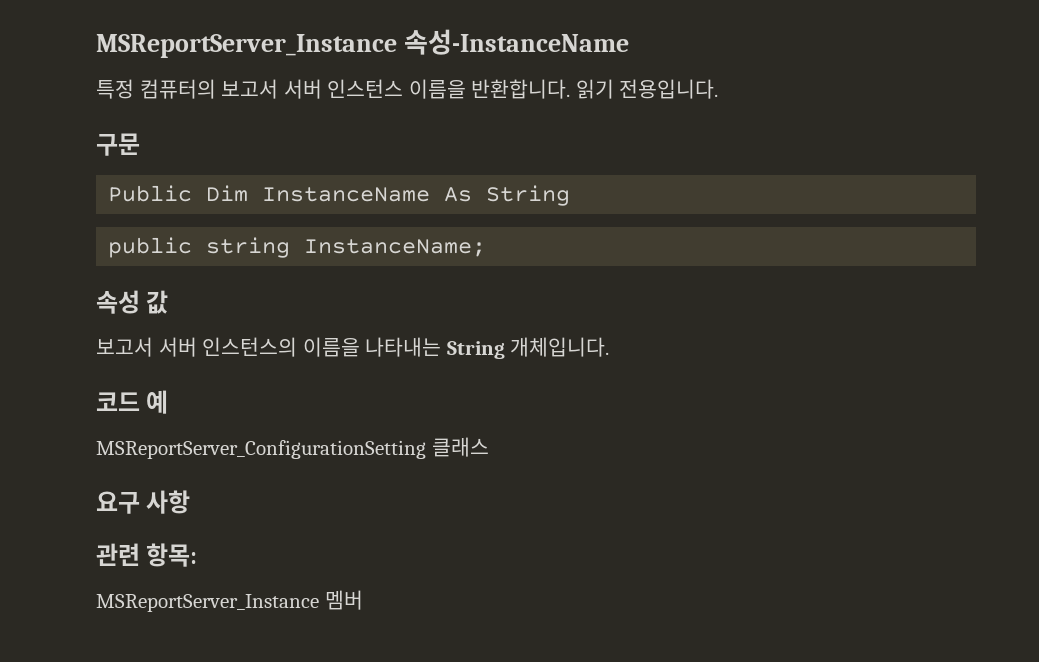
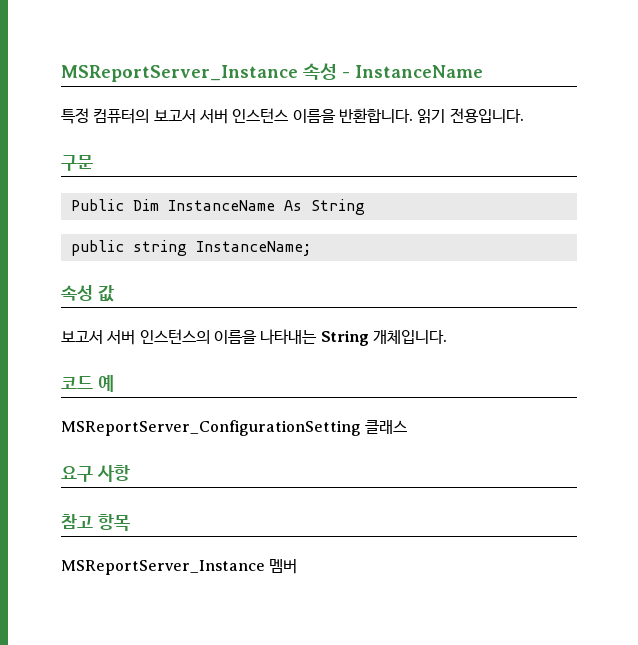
- MSReportServer_Instance 속성-InstanceName
+ MSReportServer_Instance 속성 - InstanceName
- 관련 항목:
+ 참고 항목

